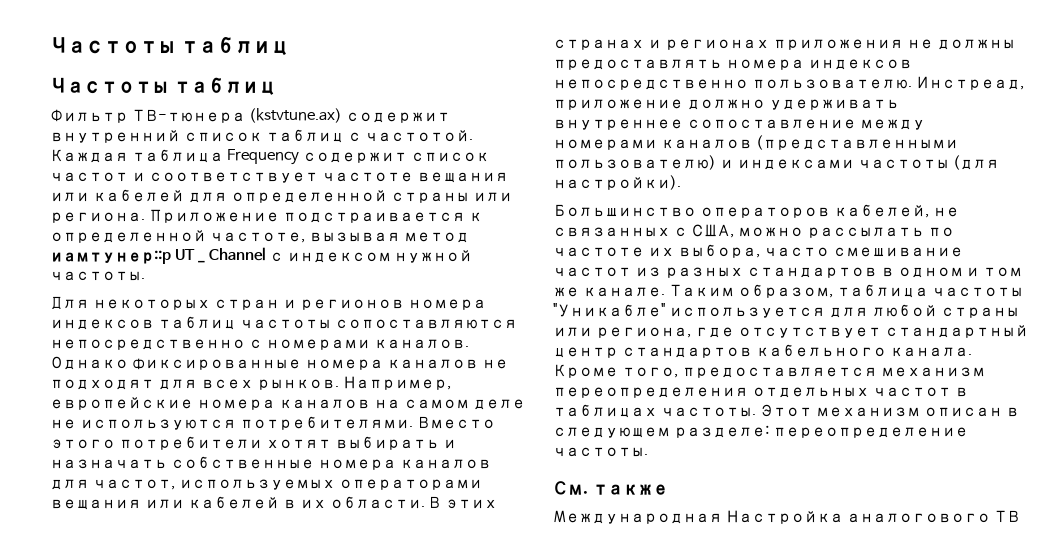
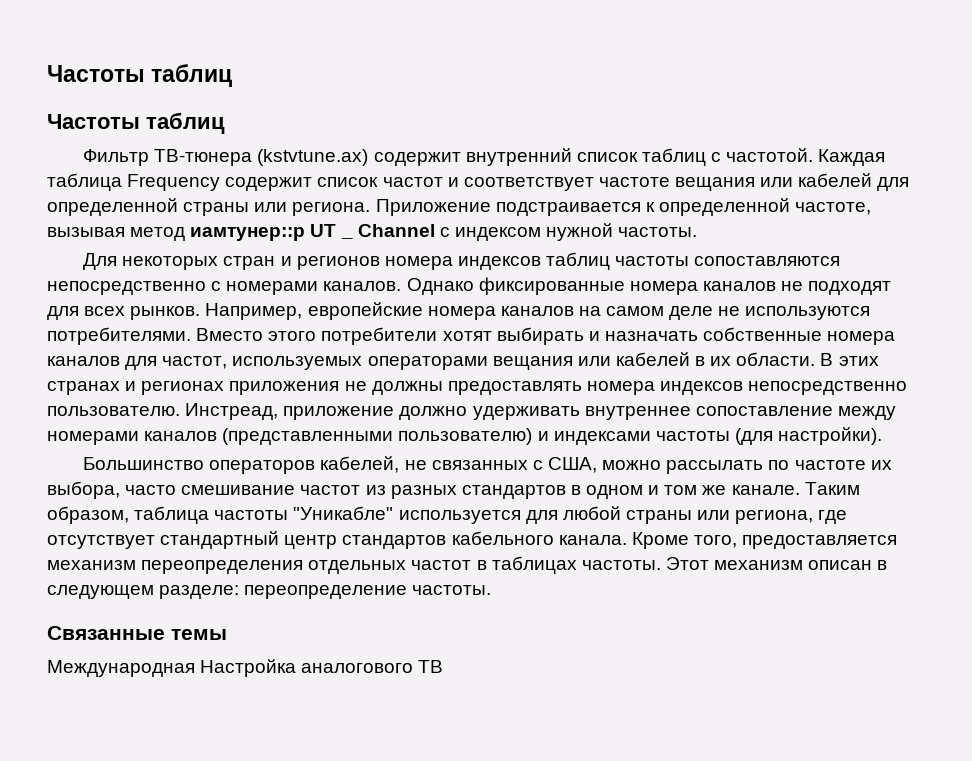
- См. также
+ Связанные темы

